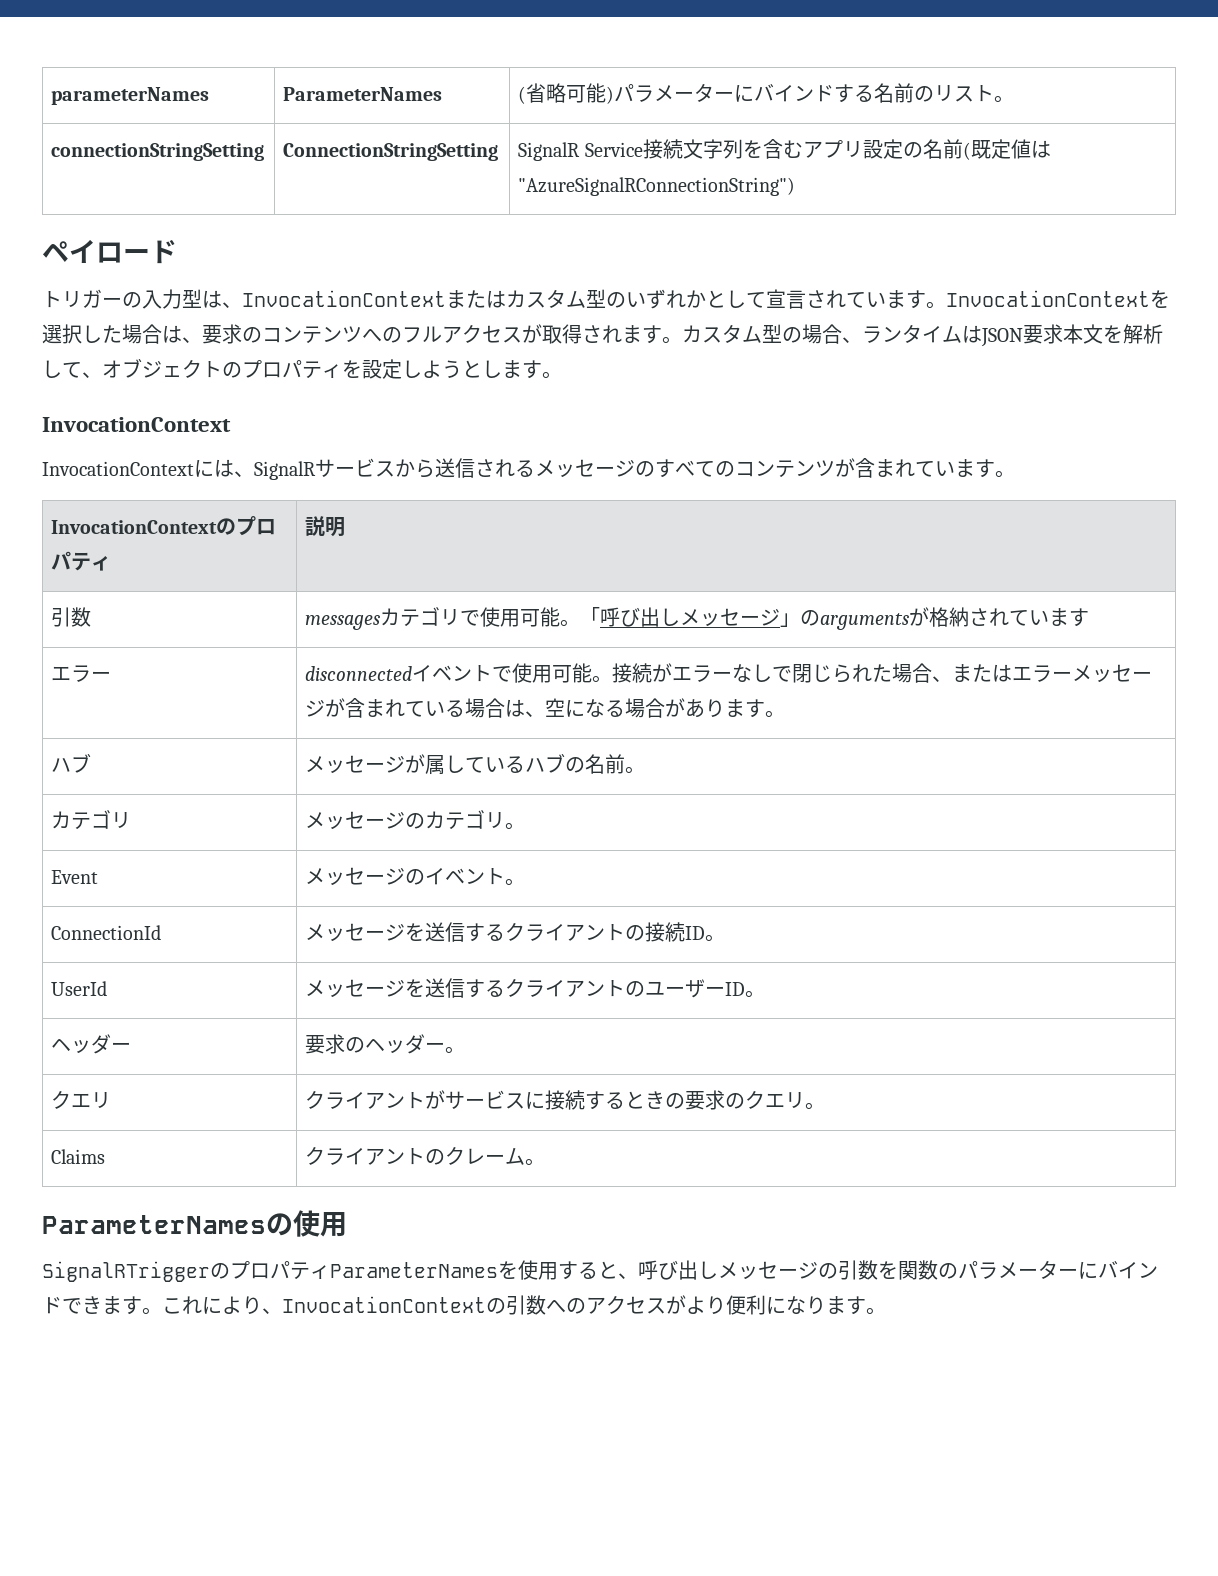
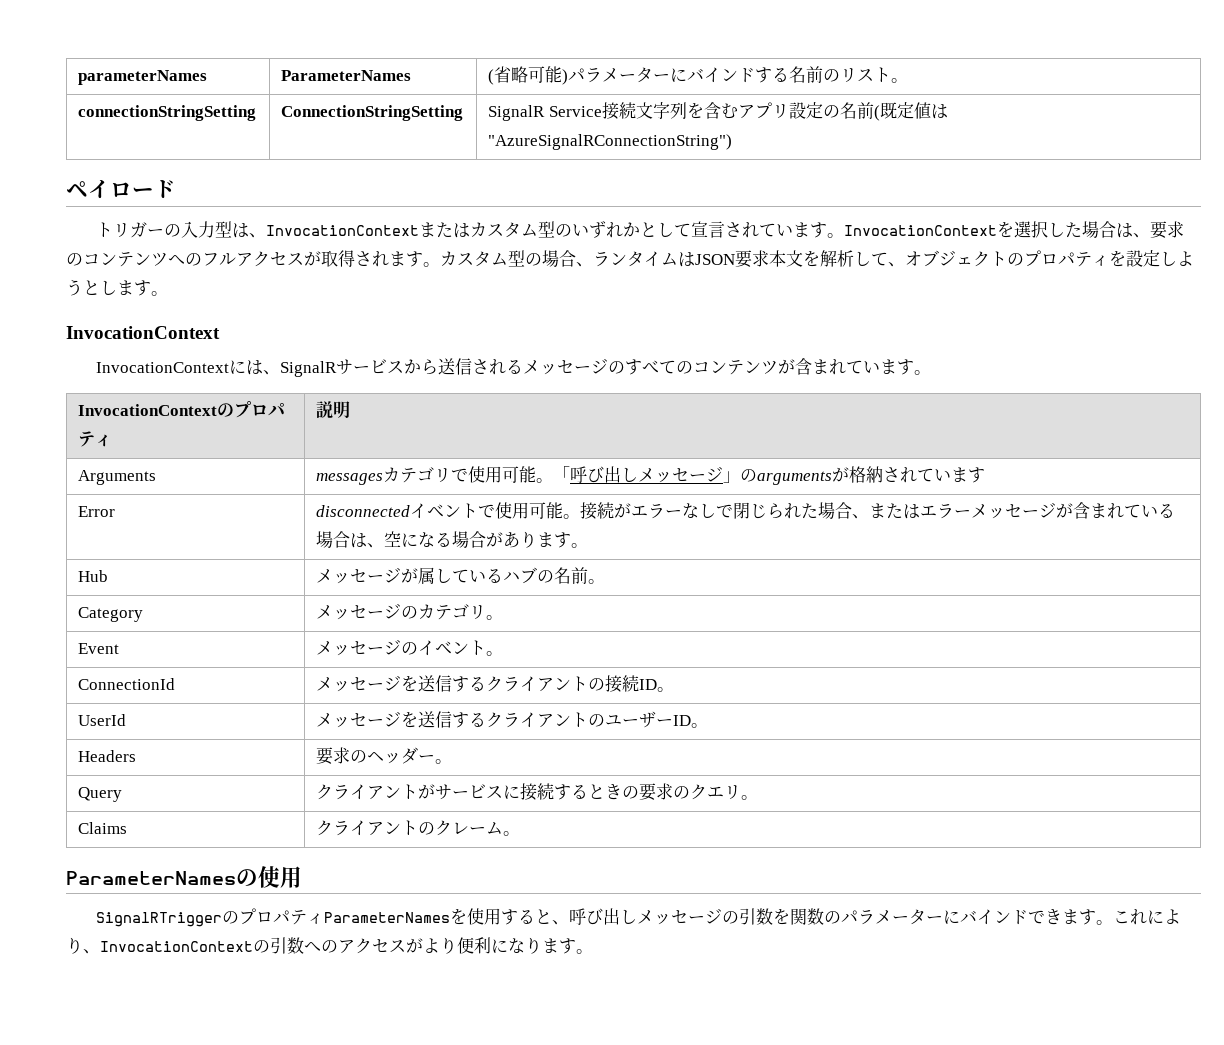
- 引数 | messagesカテゴリで使用可能。「呼び出しメッセージ」のargumentsが格納されています
+ Arguments | messagesカテゴリで使用可能。「呼び出しメッセージ」のargumentsが格納されています
- エラー | disconnectedイベントで使用可能。接続がエラーなしで閉じられた場合、またはエラーメッセージが含まれている場合は、空になる場合があります。
+ Error | disconnectedイベントで使用可能。接続がエラーなしで閉じられた場合、またはエラーメッセージが含まれている場合は、空になる場合があります。
- ハブ | メッセージが属しているハブの名前。
+ Hub | メッセージが属しているハブの名前。
- カテゴリ | メッセージのカテゴリ。
+ Category | メッセージのカテゴリ。
- ヘッダー | 要求のヘッダー。
+ Headers | 要求のヘッダー。
- クエリ | クライアントがサービスに接続するときの要求のクエリ。
+ Query | クライアントがサービスに接続するときの要求のクエリ。

